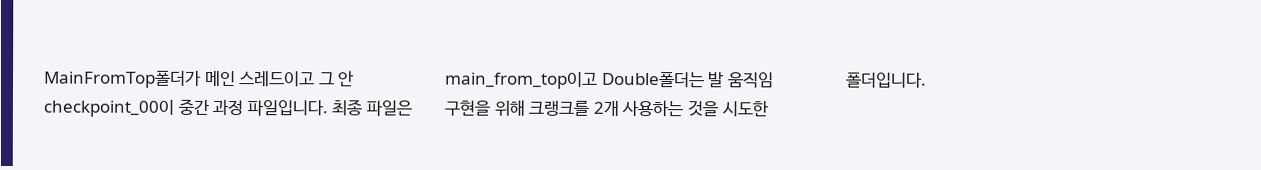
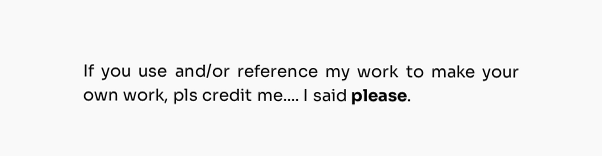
- MainFromTop폴더가 메인 스레드이고 그 안 checkpoint_00이 중간 과정 파일입니다. 최종 파일은 main_from_top이고 Double폴더는 발 움직임 구현을 위해 크랭크를 2개 사용하는 것을 시도한 폴더입니다.
+ If you use and/or reference my work to make your own work, pls credit me.... I said please.

